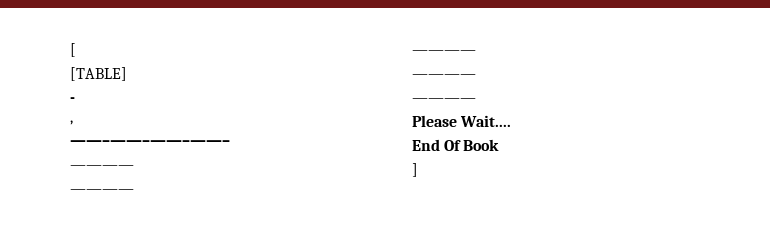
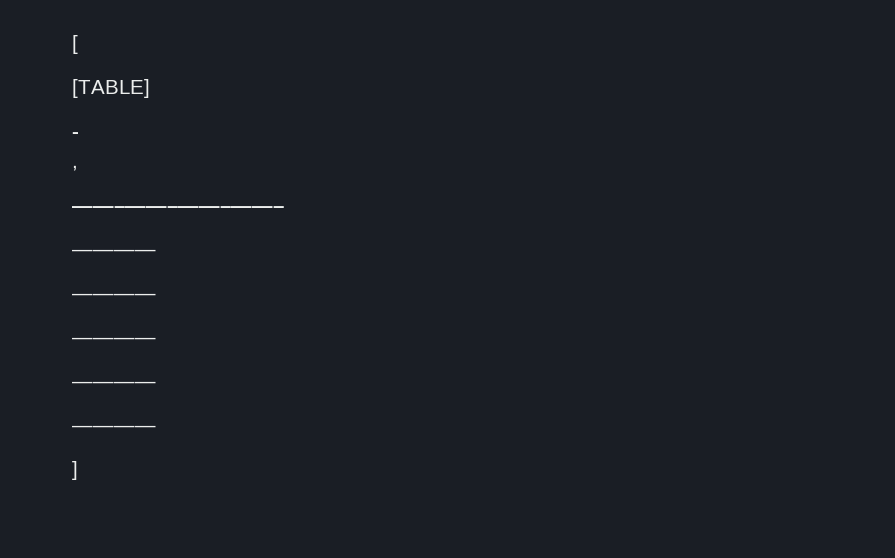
- Please Wait....
- End Of Book

